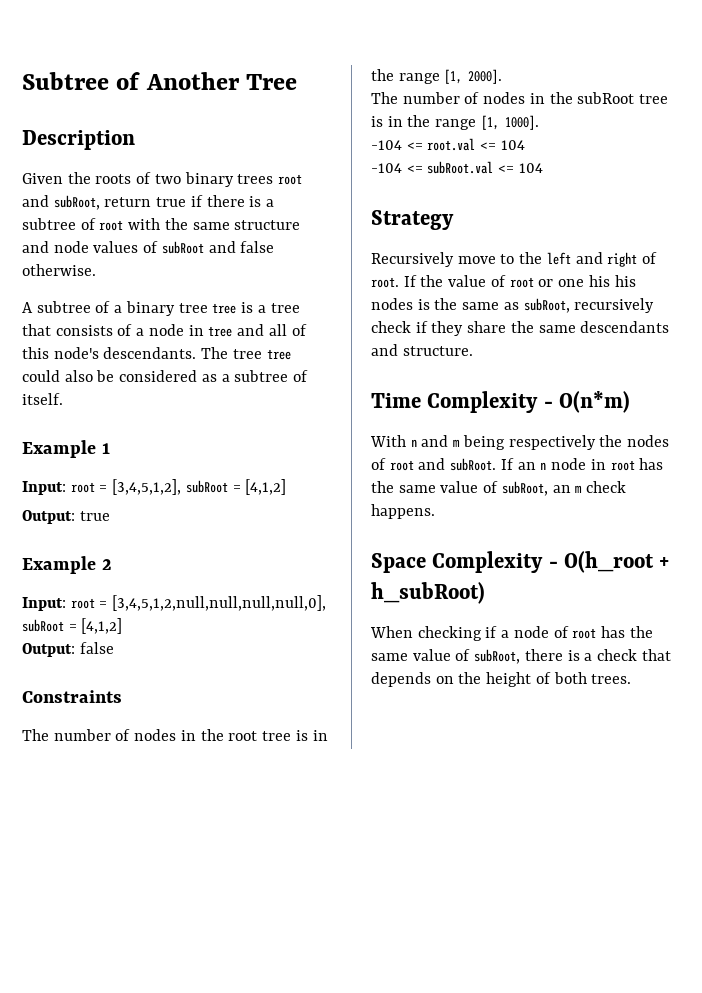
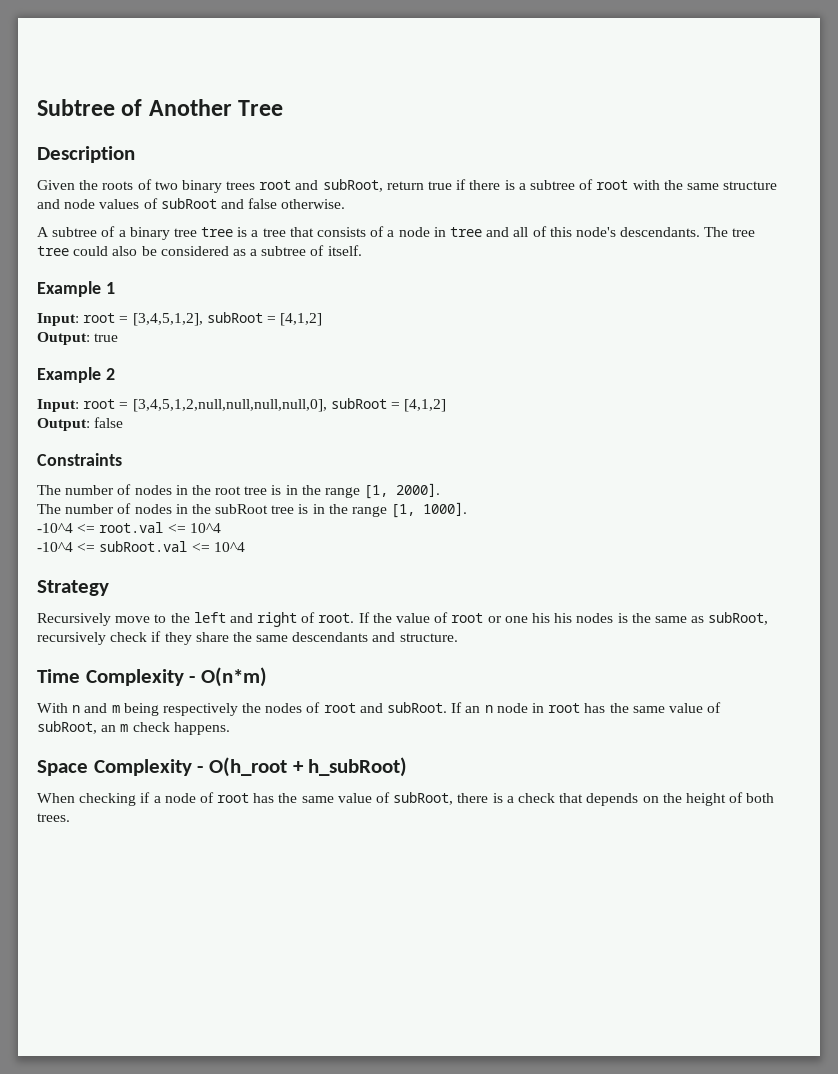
- -104 <= root.val <= 104
- -104 <= subRoot.val <= 104
+ -10^4 <= root.val <= 10^4
+ -10^4 <= subRoot.val <= 10^4

